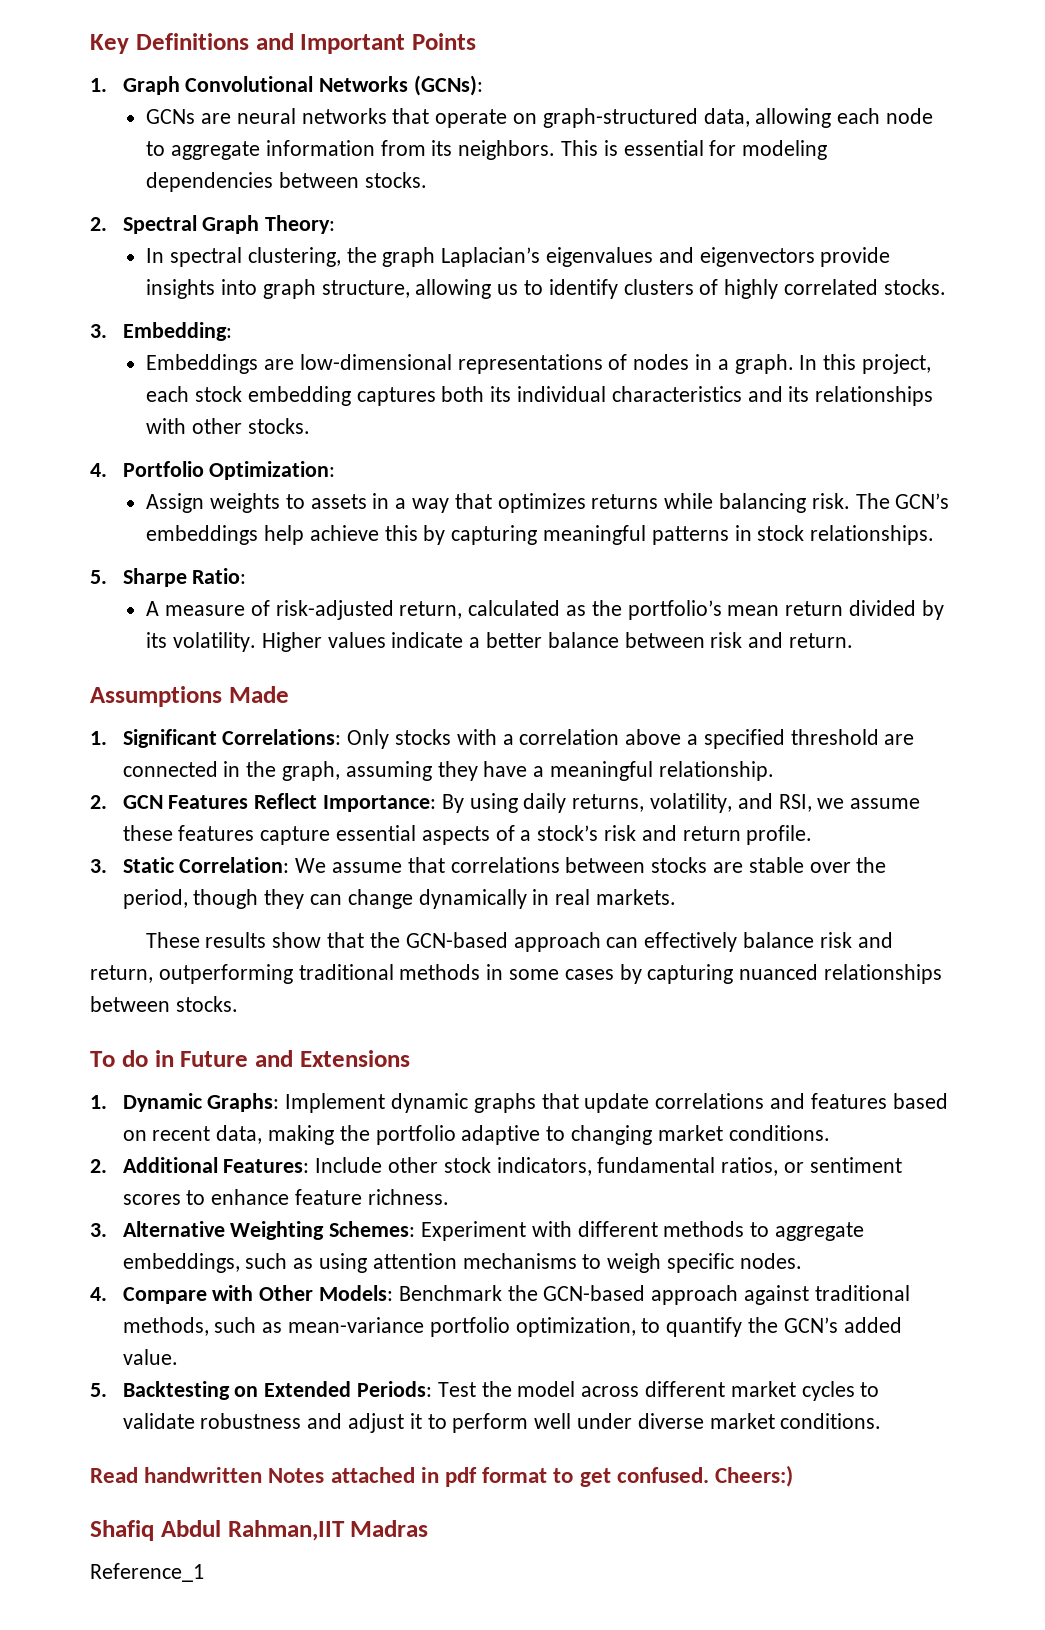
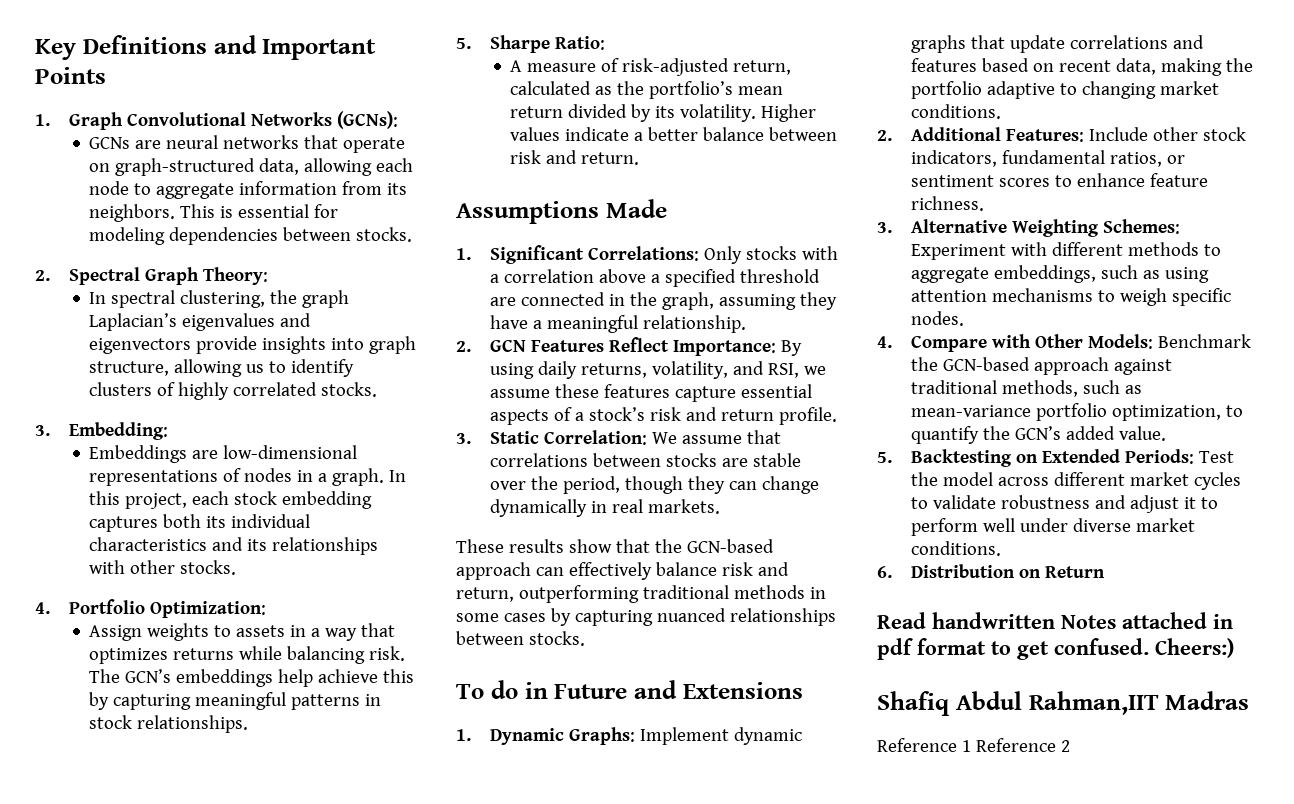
+ 6. Distribution on Return
- Reference_1
+ Reference 1 Reference 2

